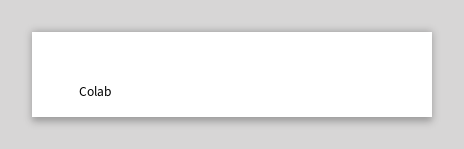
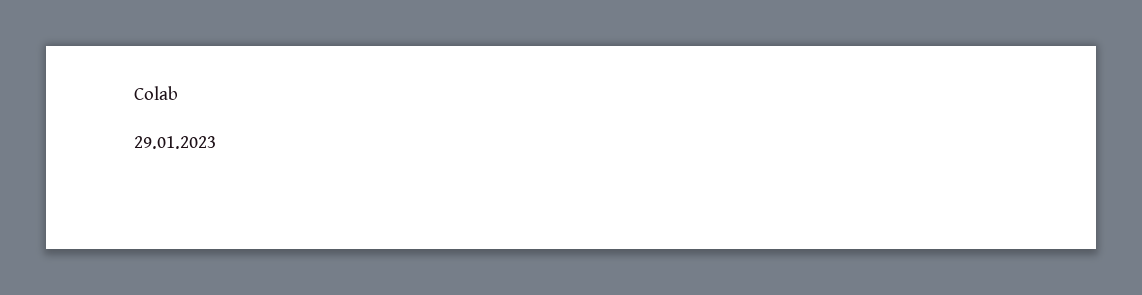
+ 29.01.2023

